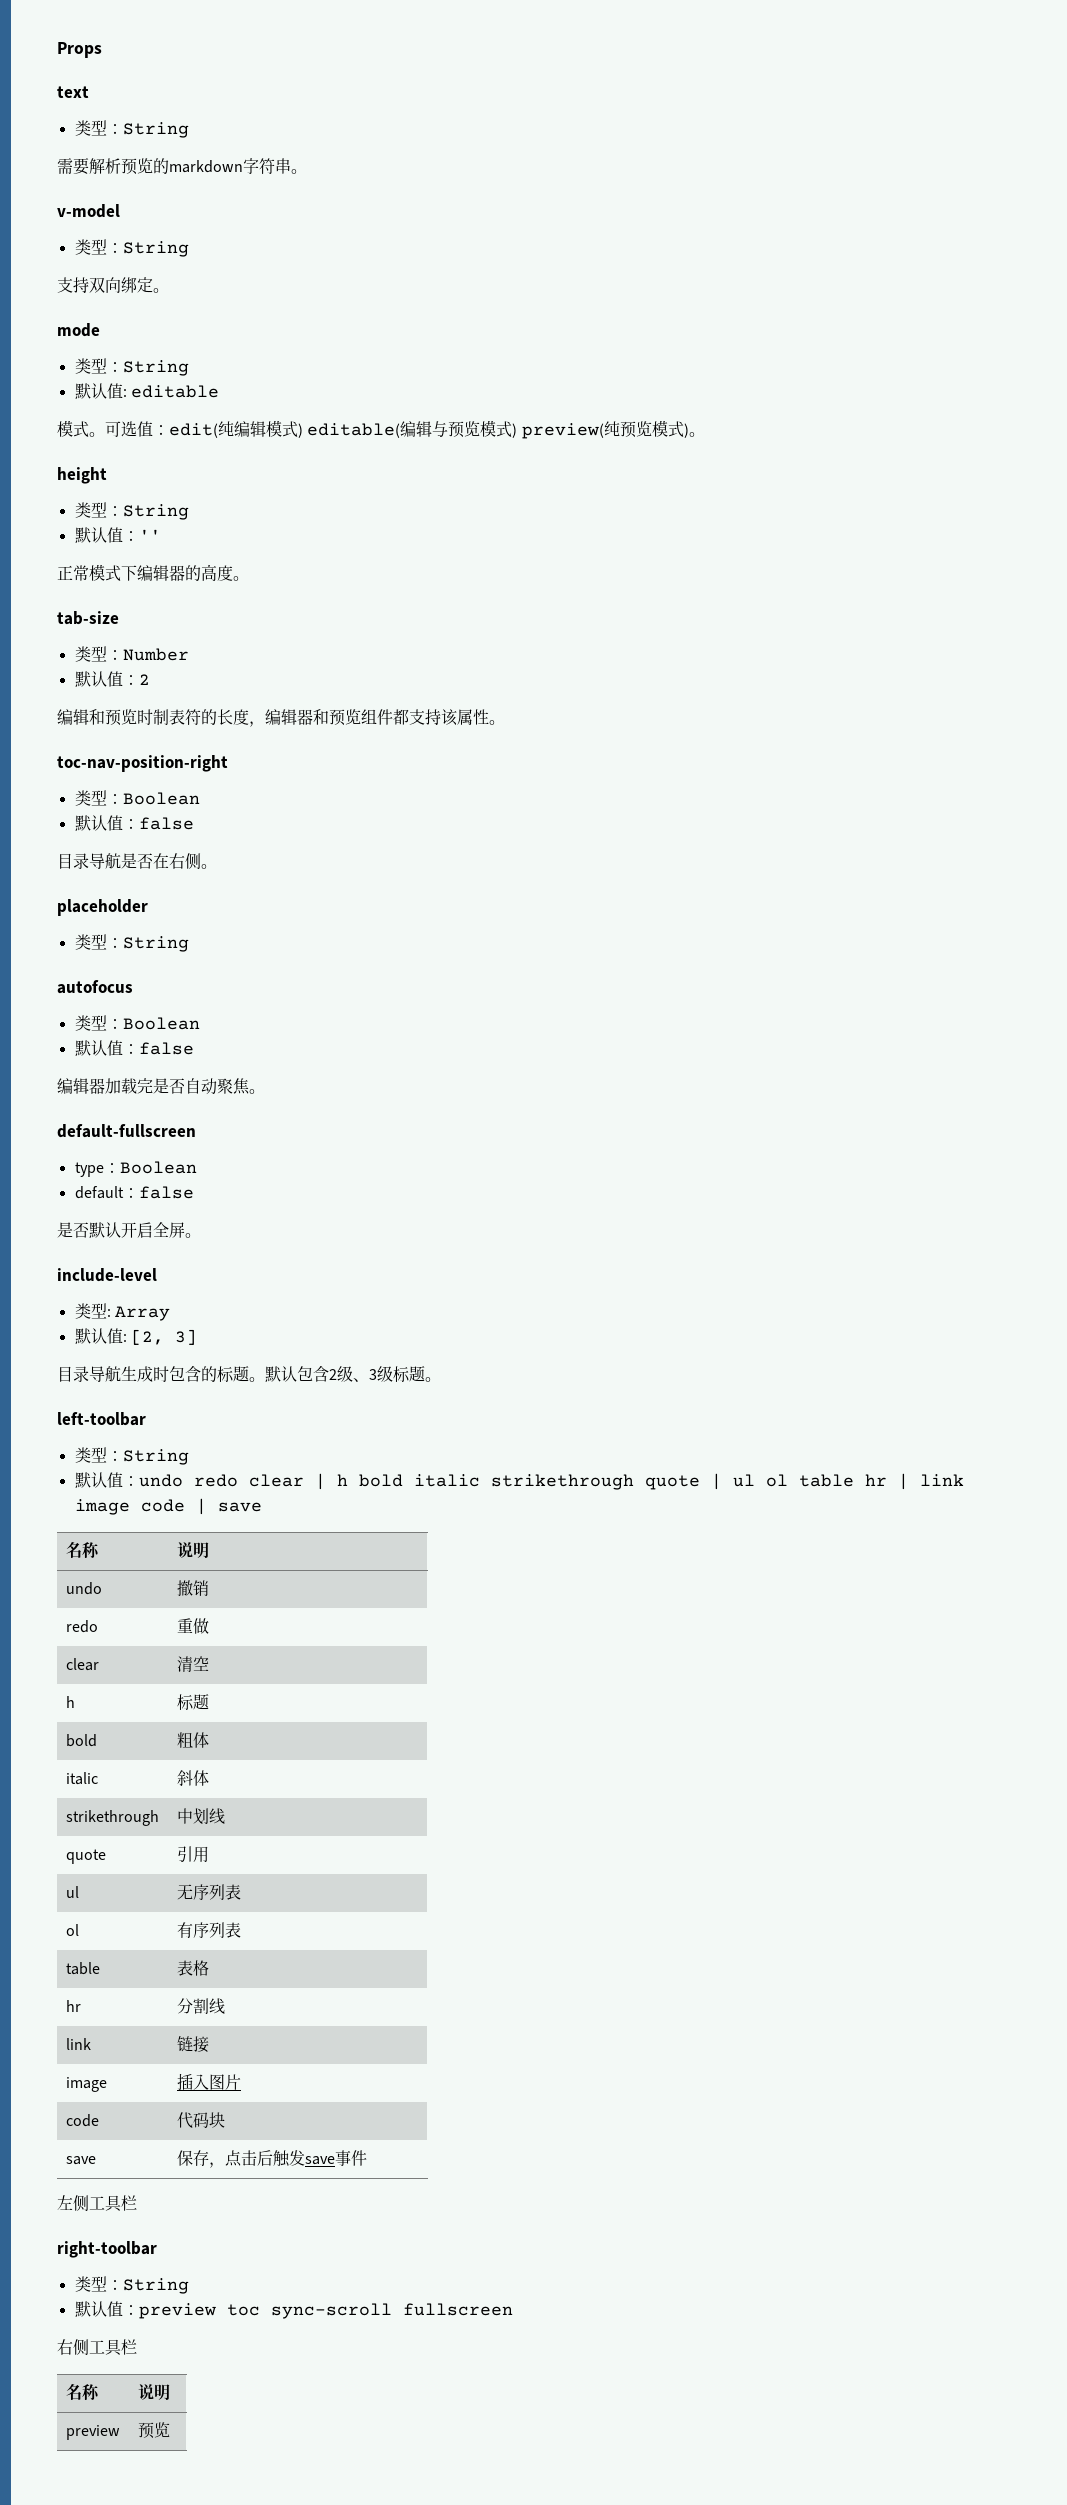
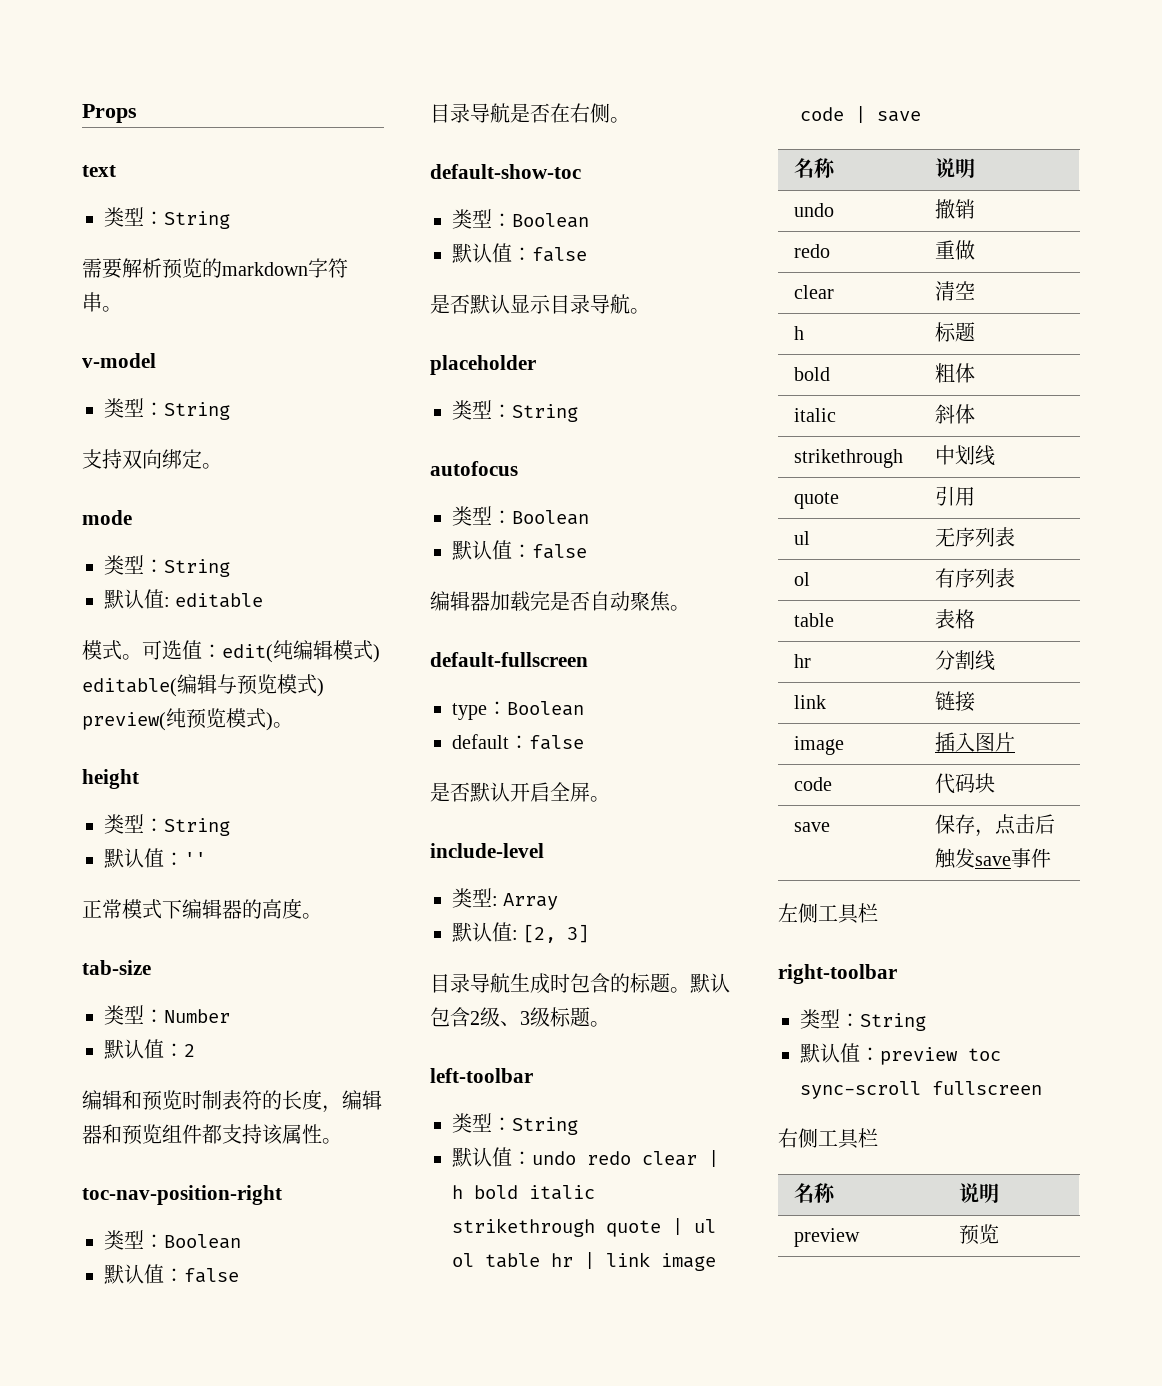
+ default-show-toc
+ 类型：Boolean
+ 默认值：false
+ 是否默认显示目录导航。

